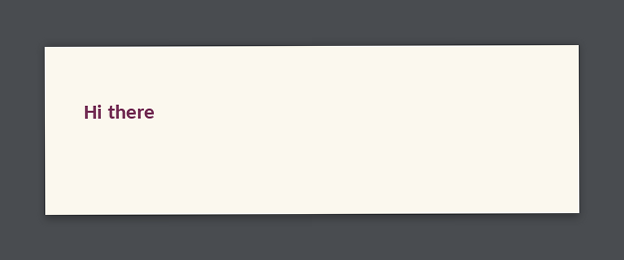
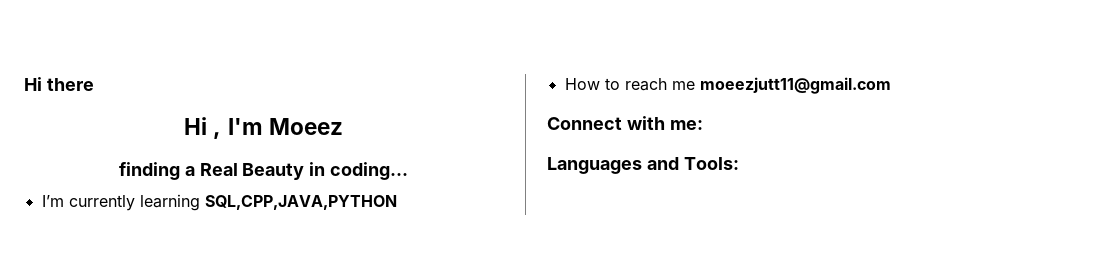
+ Hi , I'm Moeez
+ finding a Real Beauty in coding...
+ I’m currently learning SQL,CPP,JAVA,PYTHON
+ How to reach me moeezjutt11@gmail.com
+ Connect with me:
+ Languages and Tools:

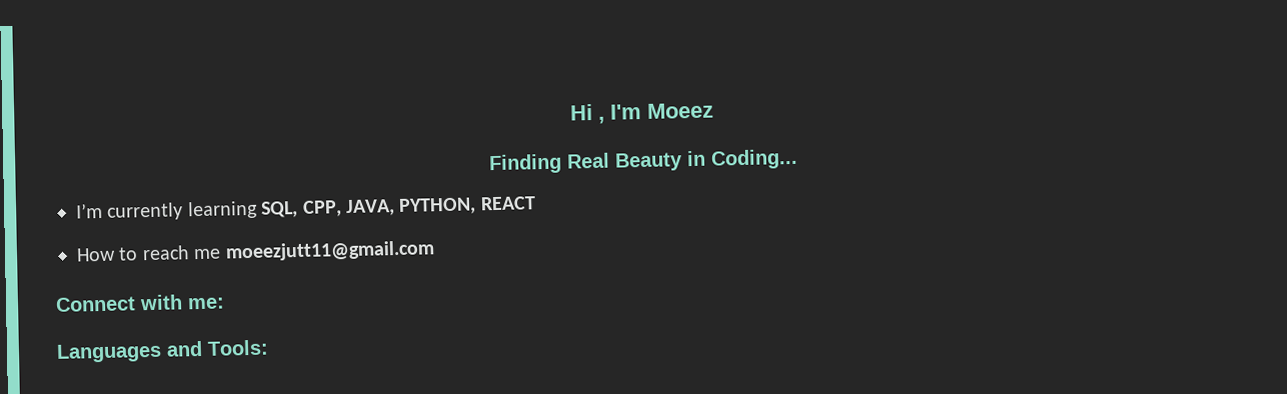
- Hi there
- finding a Real Beauty in coding...
+ Finding Real Beauty in Coding...
- I’m currently learning SQL,CPP,JAVA,PYTHON
+ I’m currently learning SQL, CPP, JAVA, PYTHON, REACT

